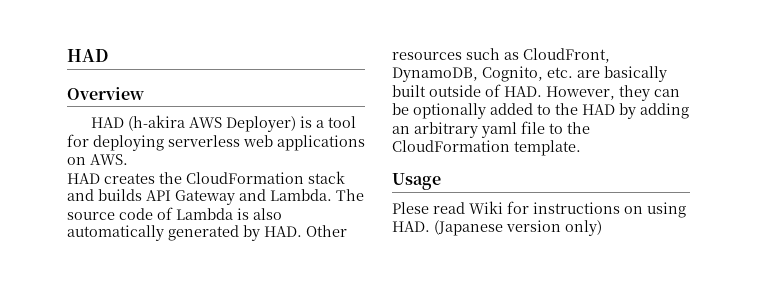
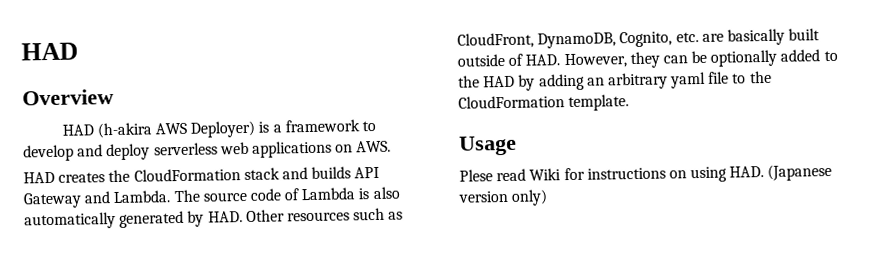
- HAD (h-akira AWS Deployer) is a tool for deploying serverless web applications on AWS.
+ HAD (h-akira AWS Deployer) is a framework to develop and deploy serverless web applications on AWS.

